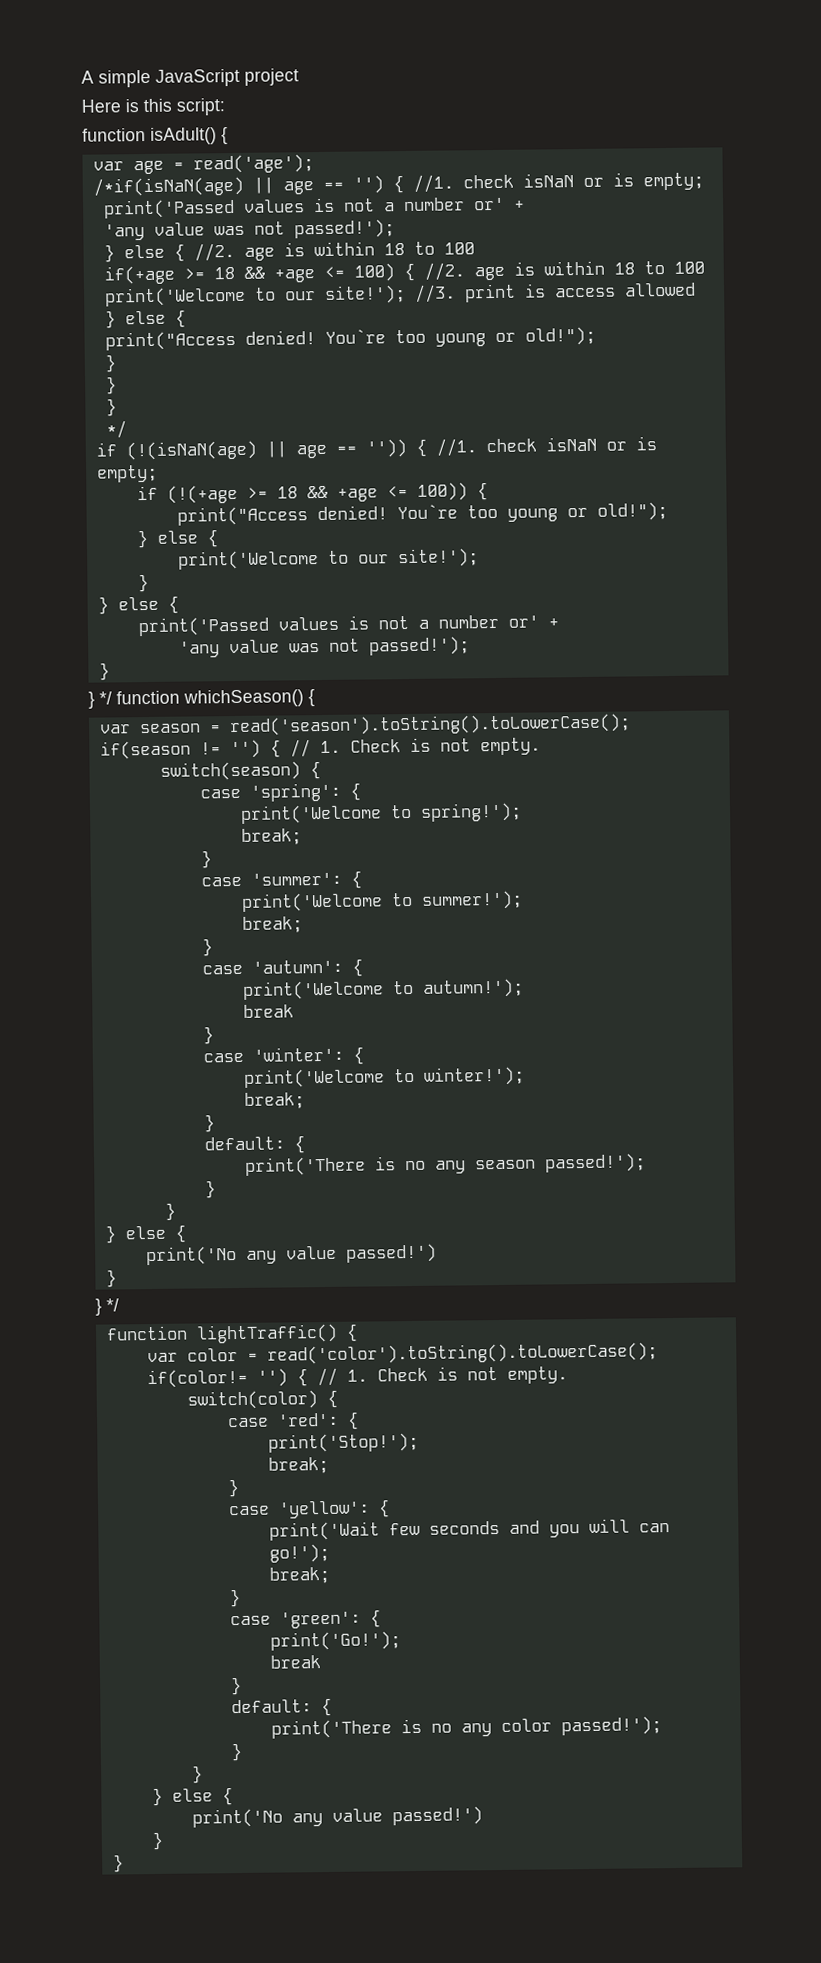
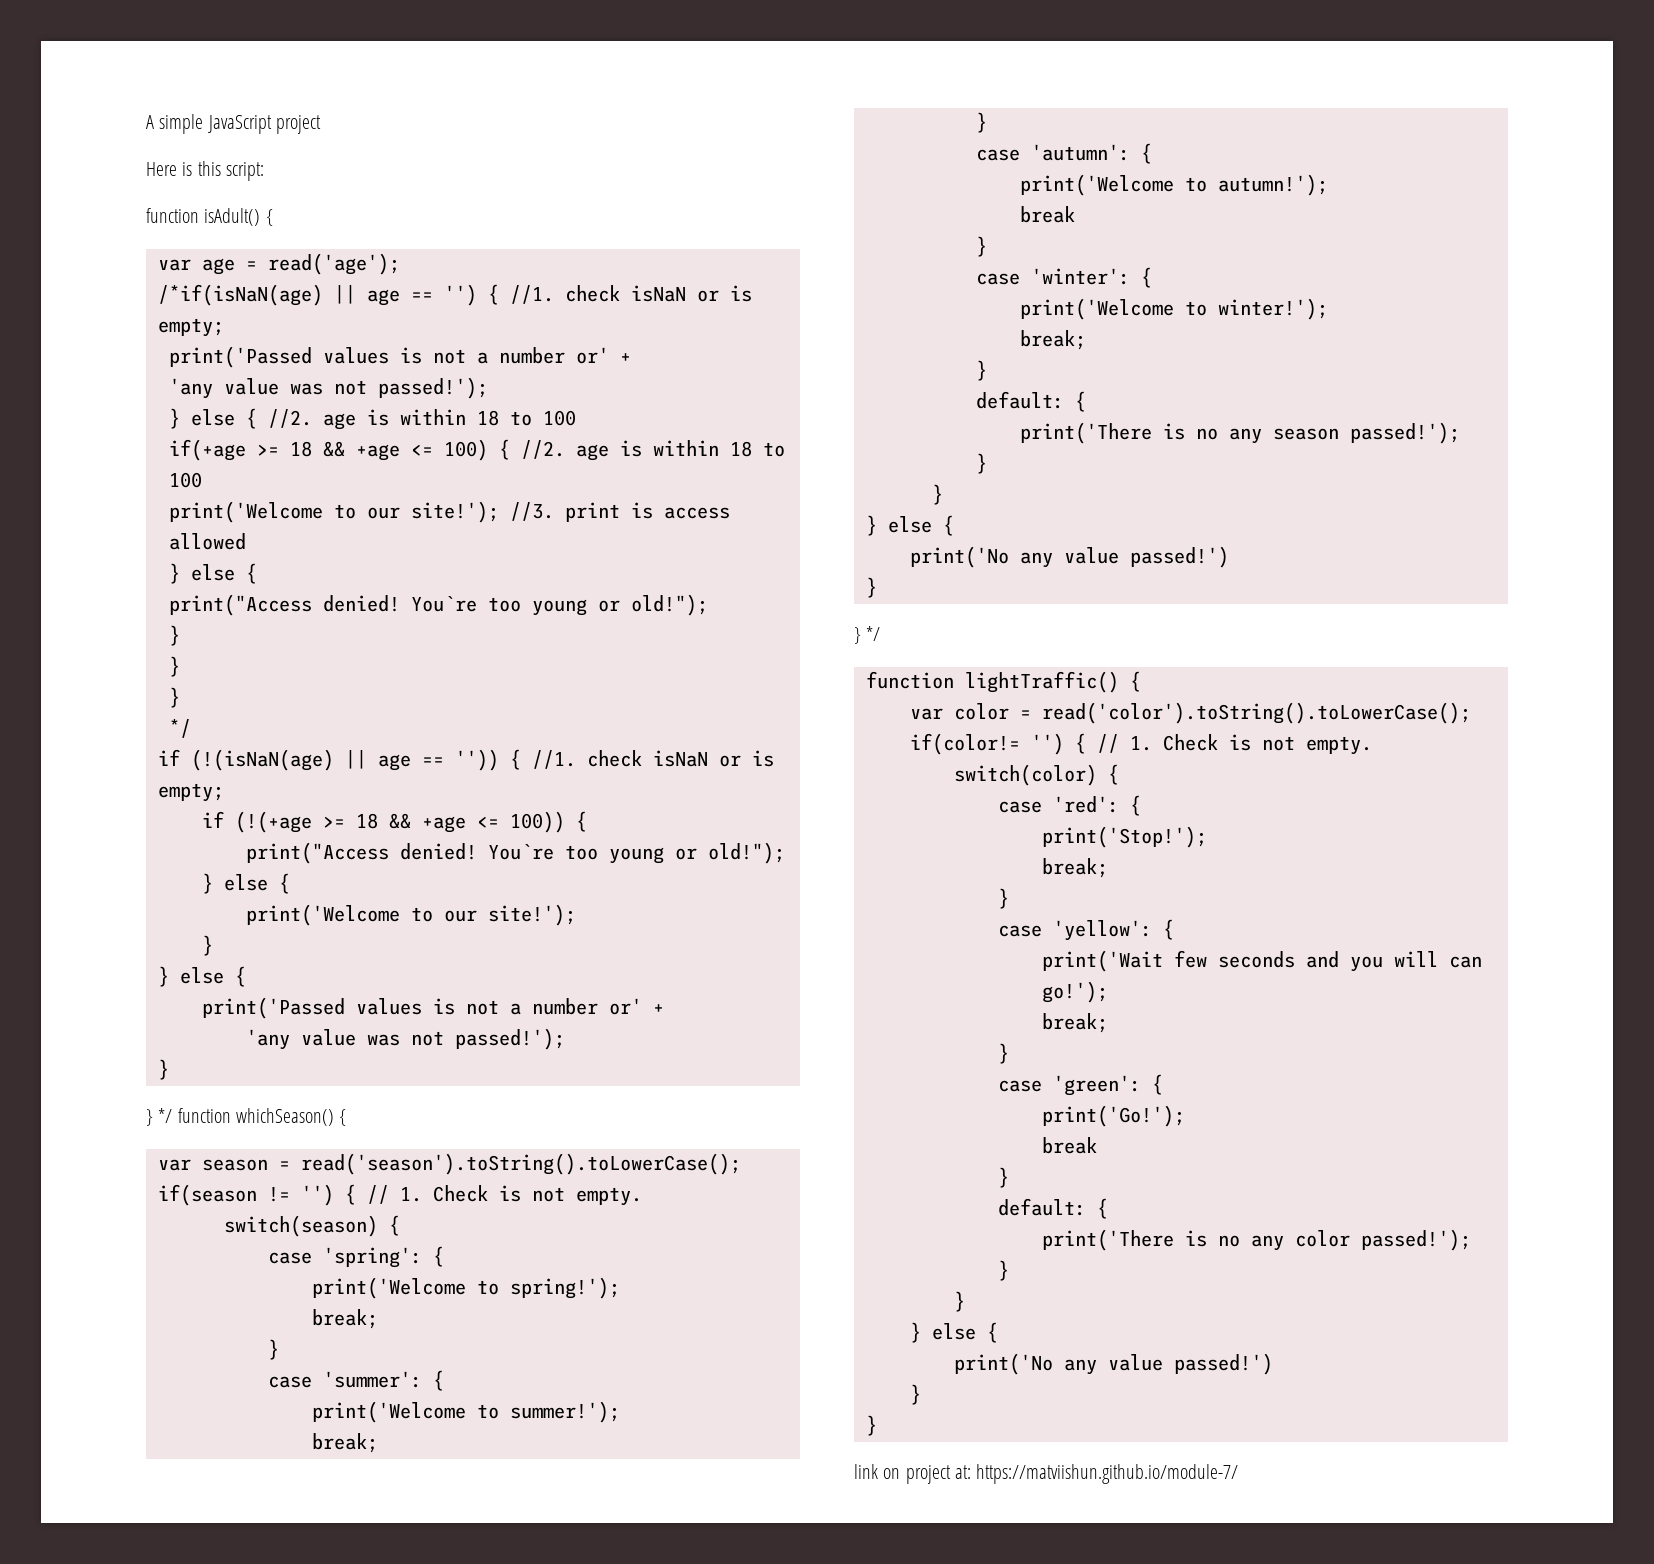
+ link on project at: https://matviishun.github.io/module-7/

